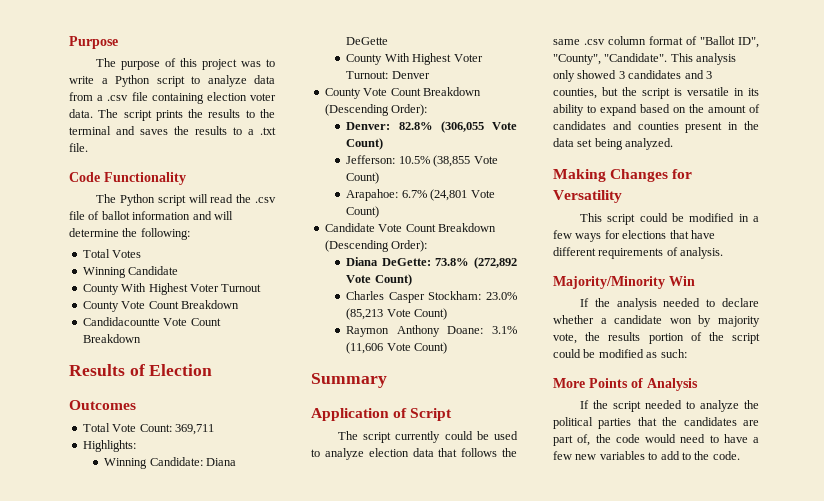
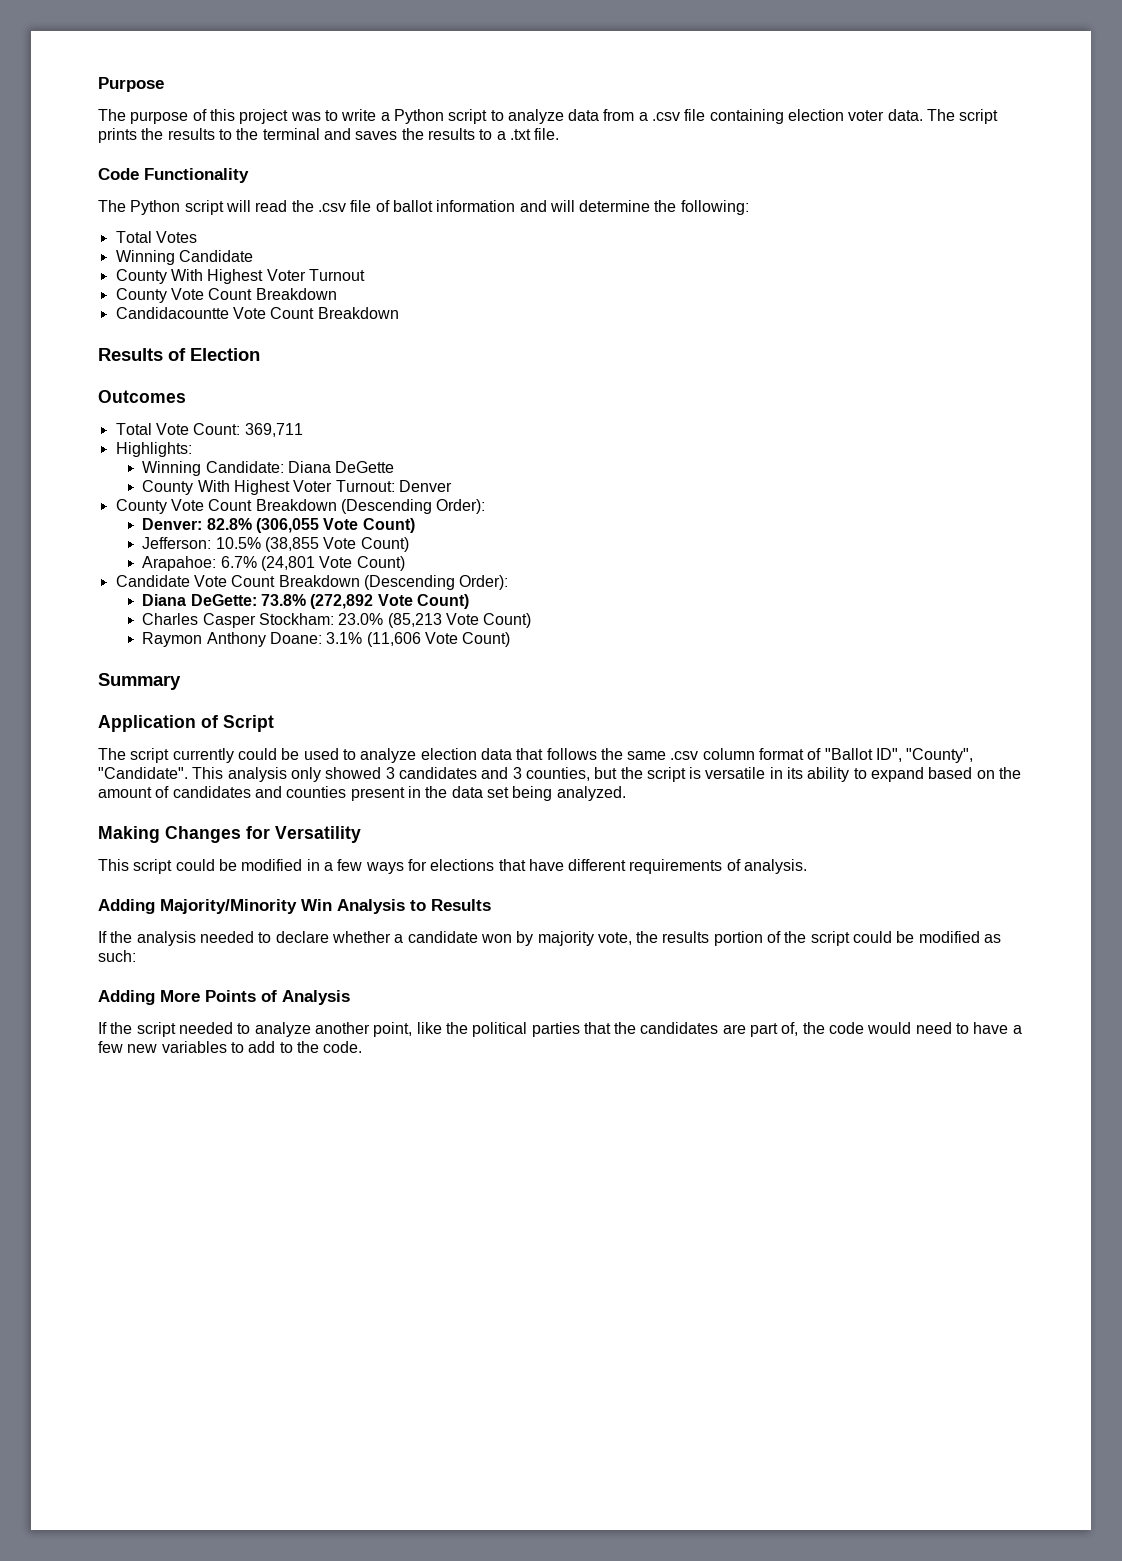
- Majority/Minority Win
+ Adding Majority/Minority Win Analysis to Results
- More Points of Analysis
+ Adding More Points of Analysis
- If the script needed to analyze the political parties that the candidates are part of, the code would need to have a few new variables to add to the code.
+ If the script needed to analyze another point, like the political parties that the candidates are part of, the code would need to have a few new variables to add to the code.

